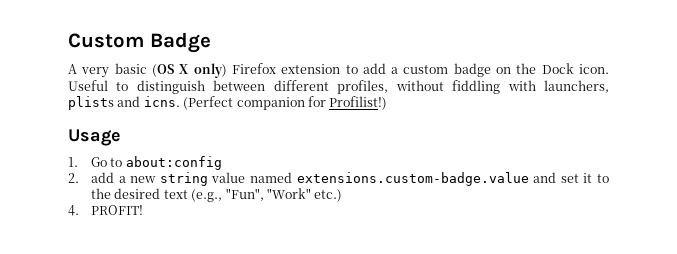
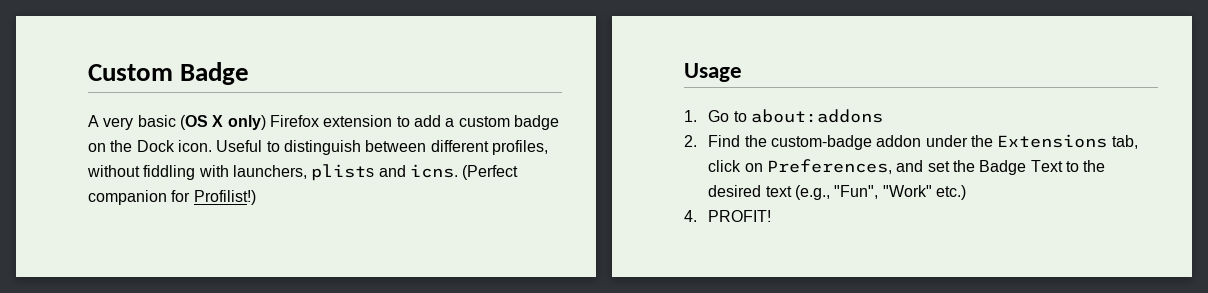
- 1. Go to about:config
+ 1. Go to about:addons
- 2. add a new string value named extensions.custom-badge.value and set it to the desired text (e.g., "Fun", "Work" etc.)
+ 2. Find the custom-badge addon under the Extensions tab, click on Preferences, and set the Badge Text to the desired text (e.g., "Fun", "Work" etc.)

